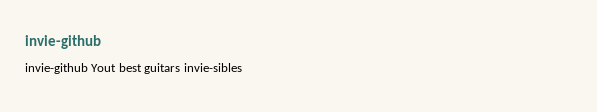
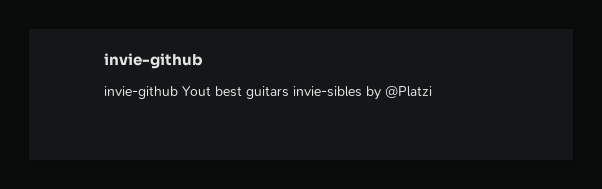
- invie-github Yout best guitars invie-sibles
+ invie-github Yout best guitars invie-sibles by @Platzi

